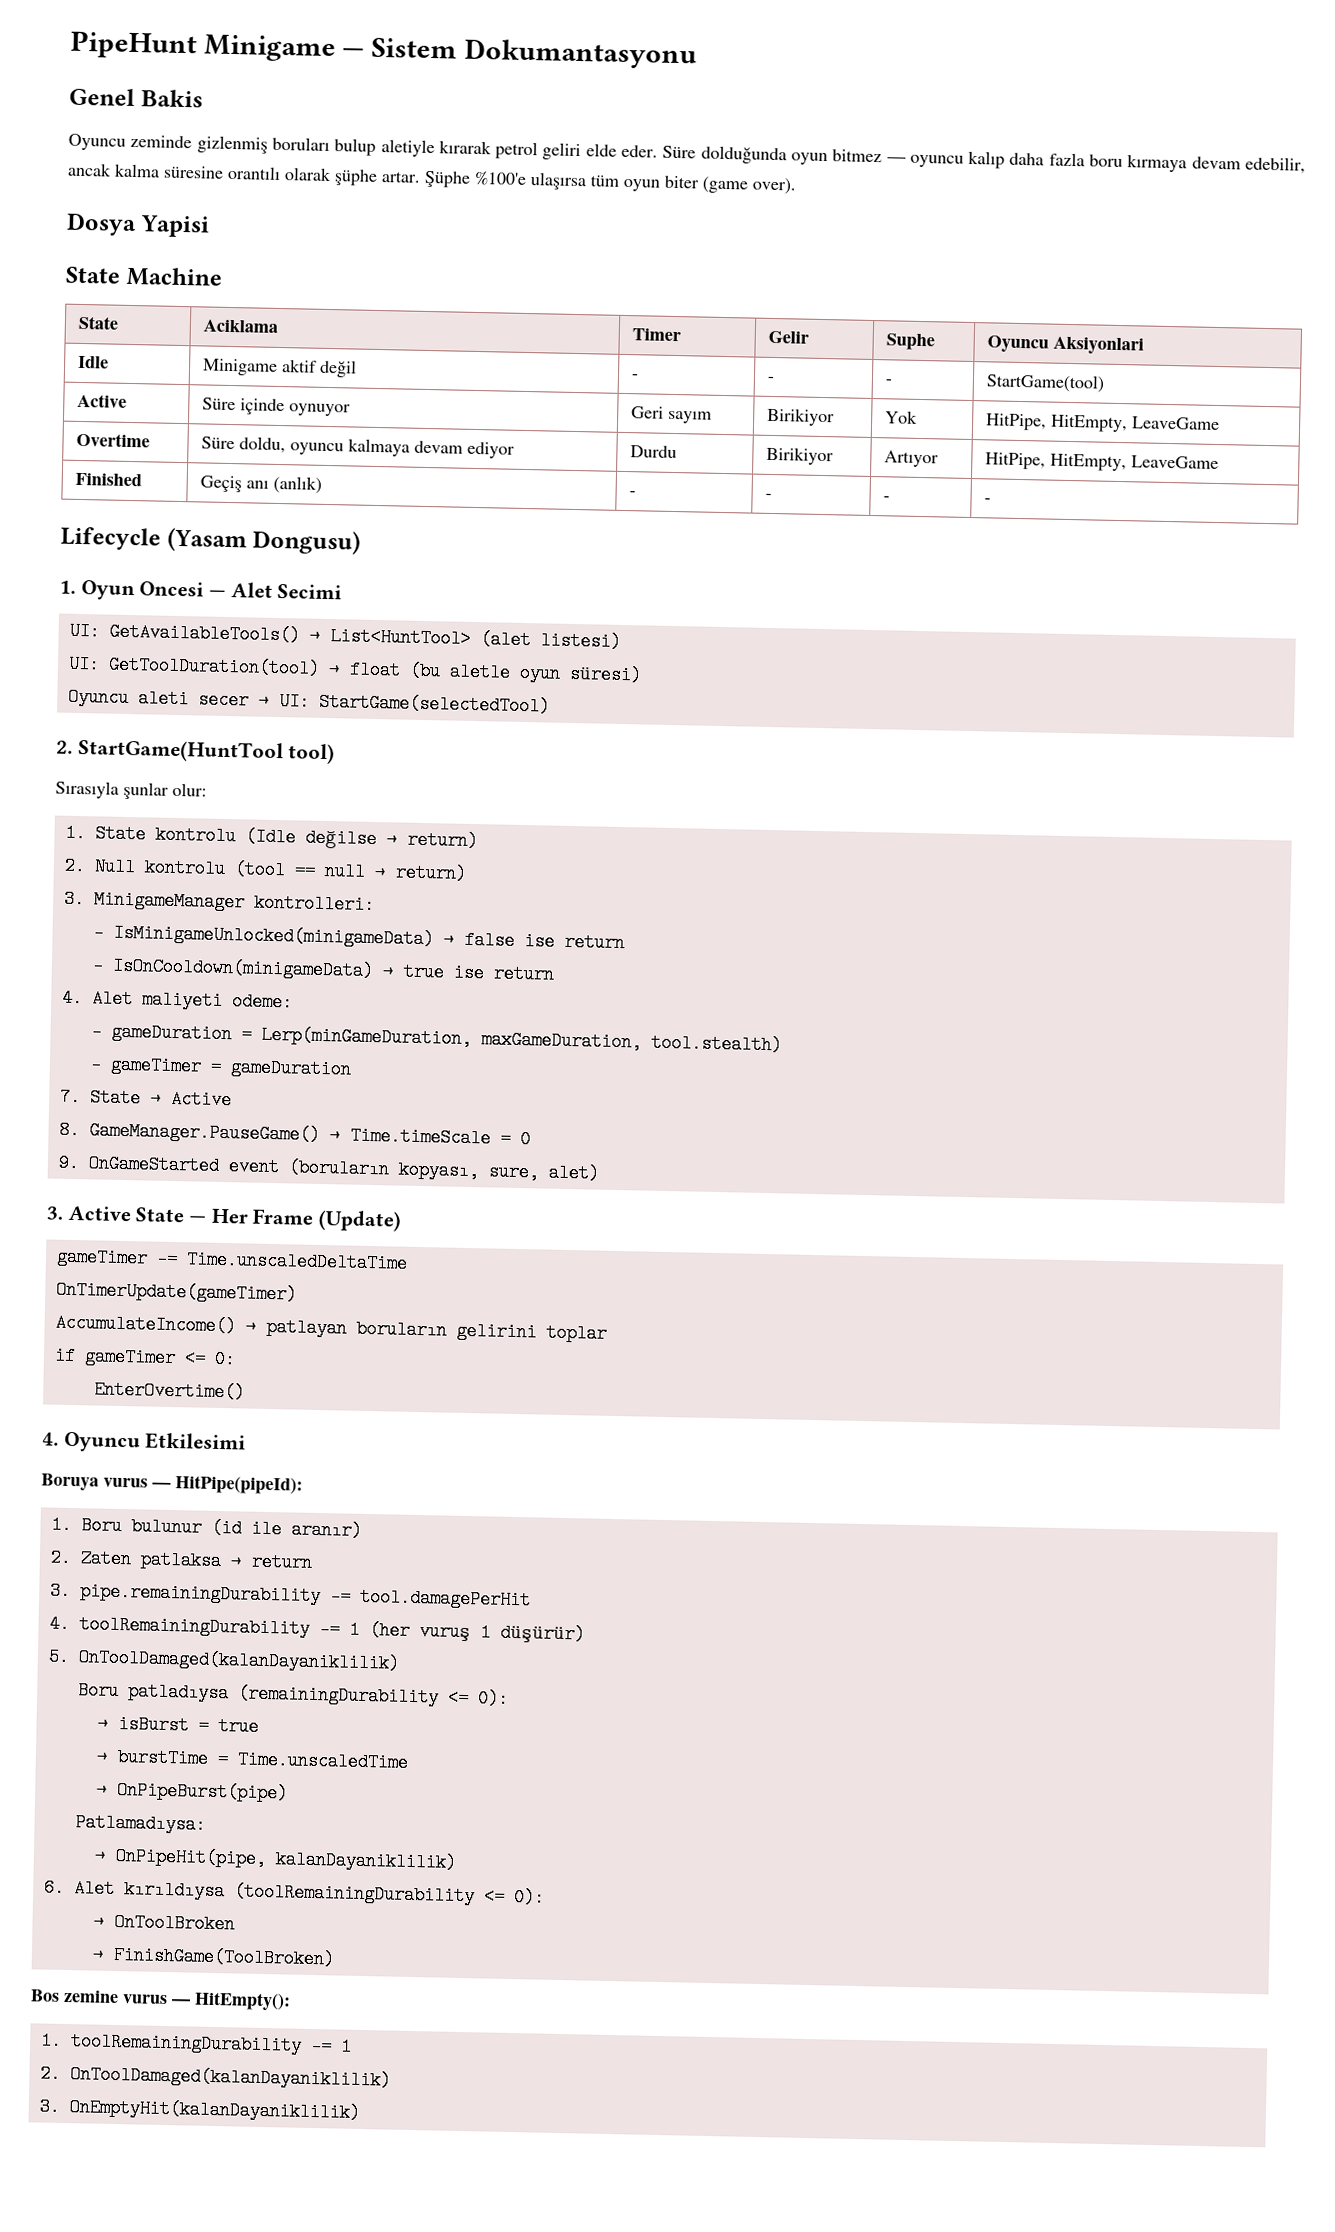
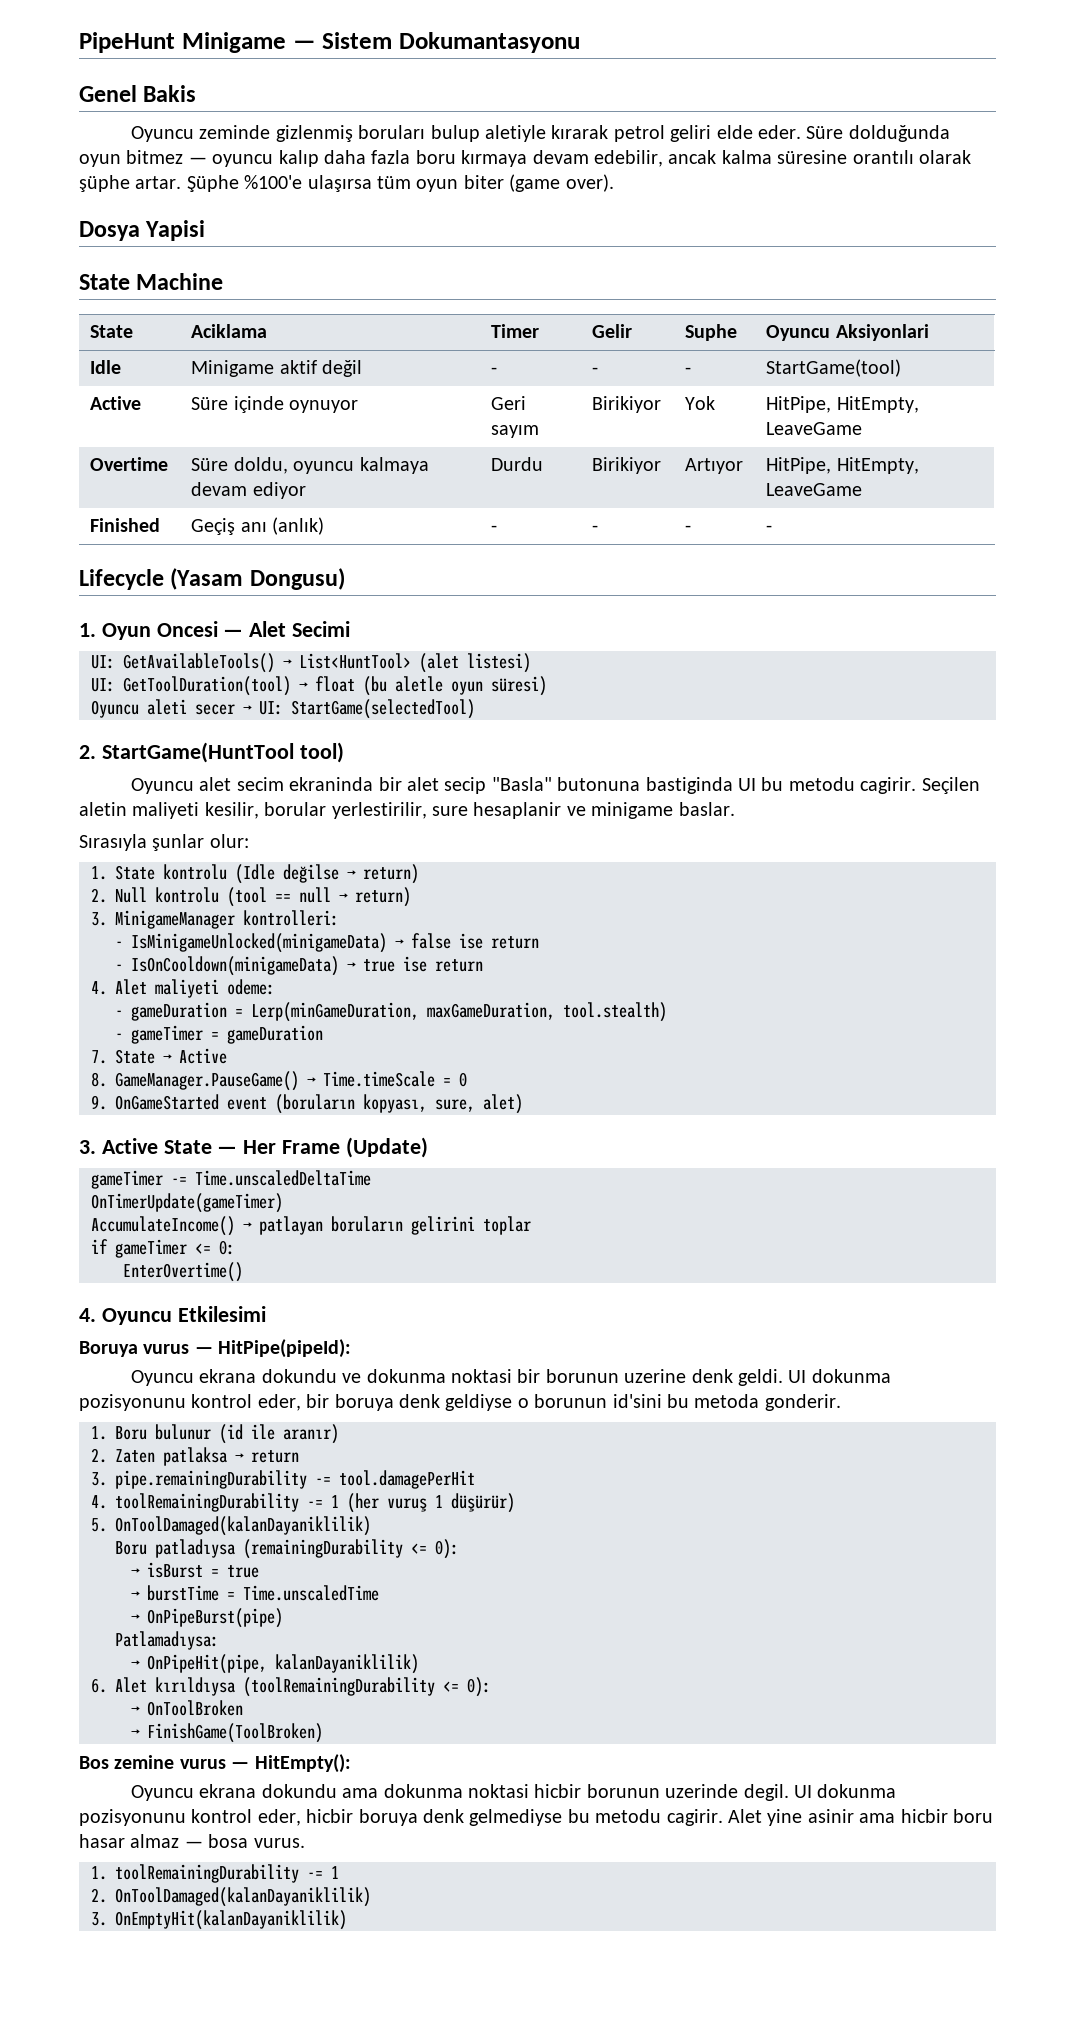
+ Oyuncu alet secim ekraninda bir alet secip "Basla" butonuna bastiginda UI bu metodu cagirir. Seçilen aletin maliyeti kesilir, borular yerlestirilir, sure hesaplanir ve minigame baslar.
+ Oyuncu ekrana dokundu ve dokunma noktasi bir borunun uzerine denk geldi. UI dokunma pozisyonunu kontrol eder, bir boruya denk geldiyse o borunun id'sini bu metoda gonderir.
+ Oyuncu ekrana dokundu ama dokunma noktasi hicbir borunun uzerinde degil. UI dokunma pozisyonunu kontrol eder, hicbir boruya denk gelmediyse bu metodu cagirir. Alet yine asinir ama hicbir boru hasar almaz — bosa vurus.

